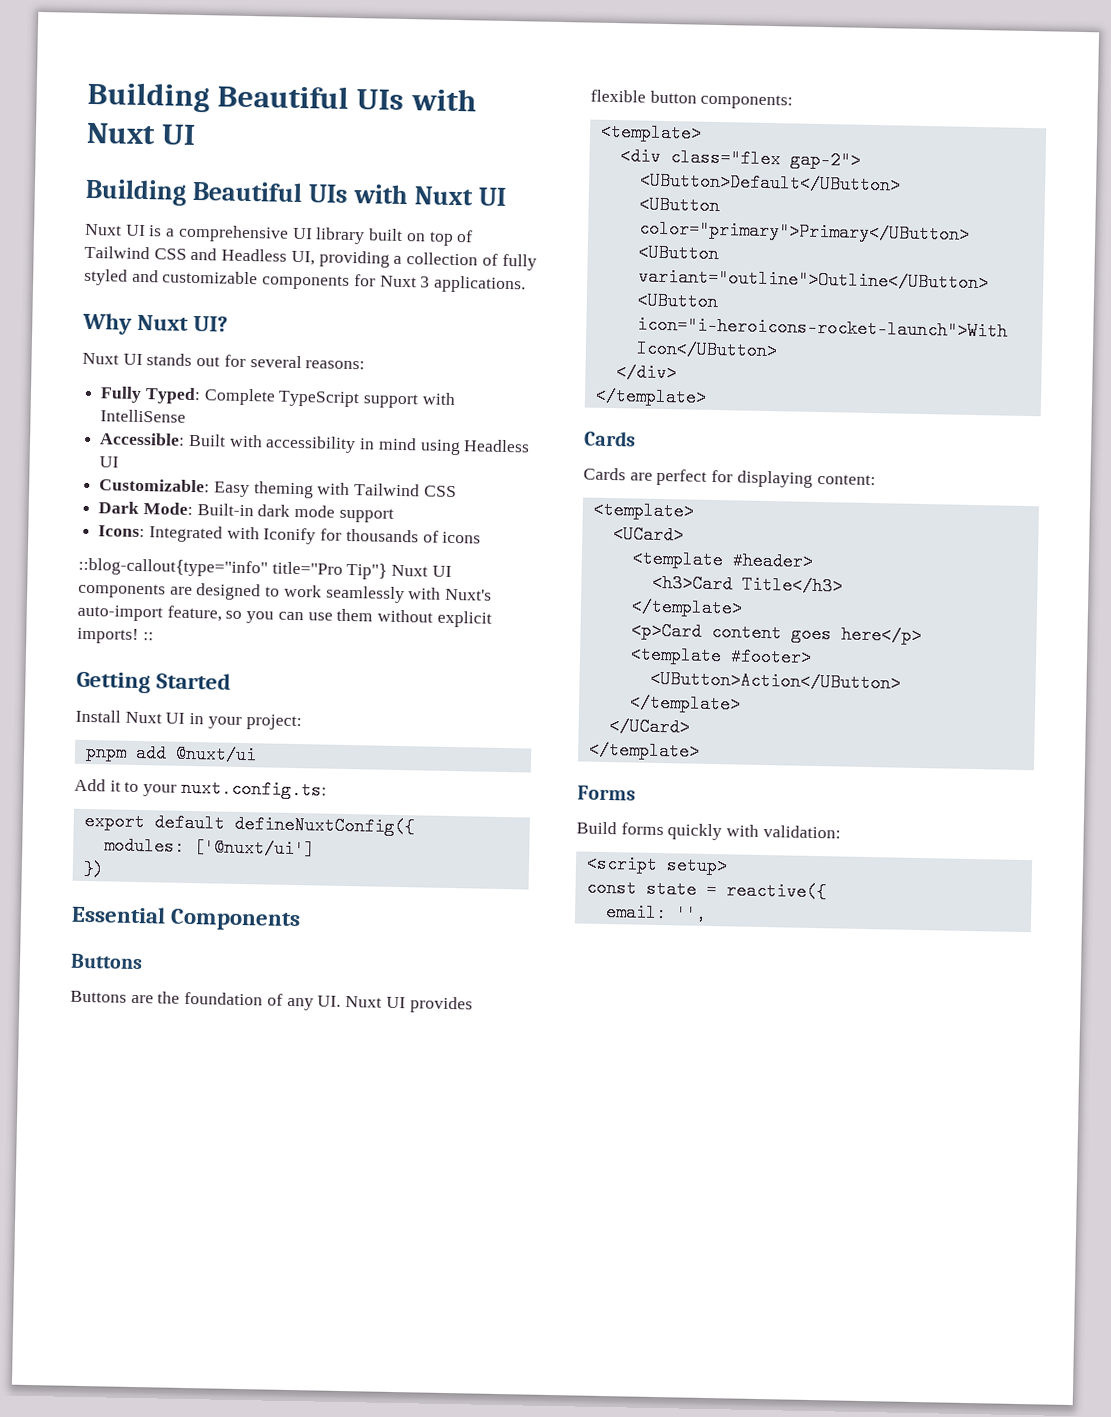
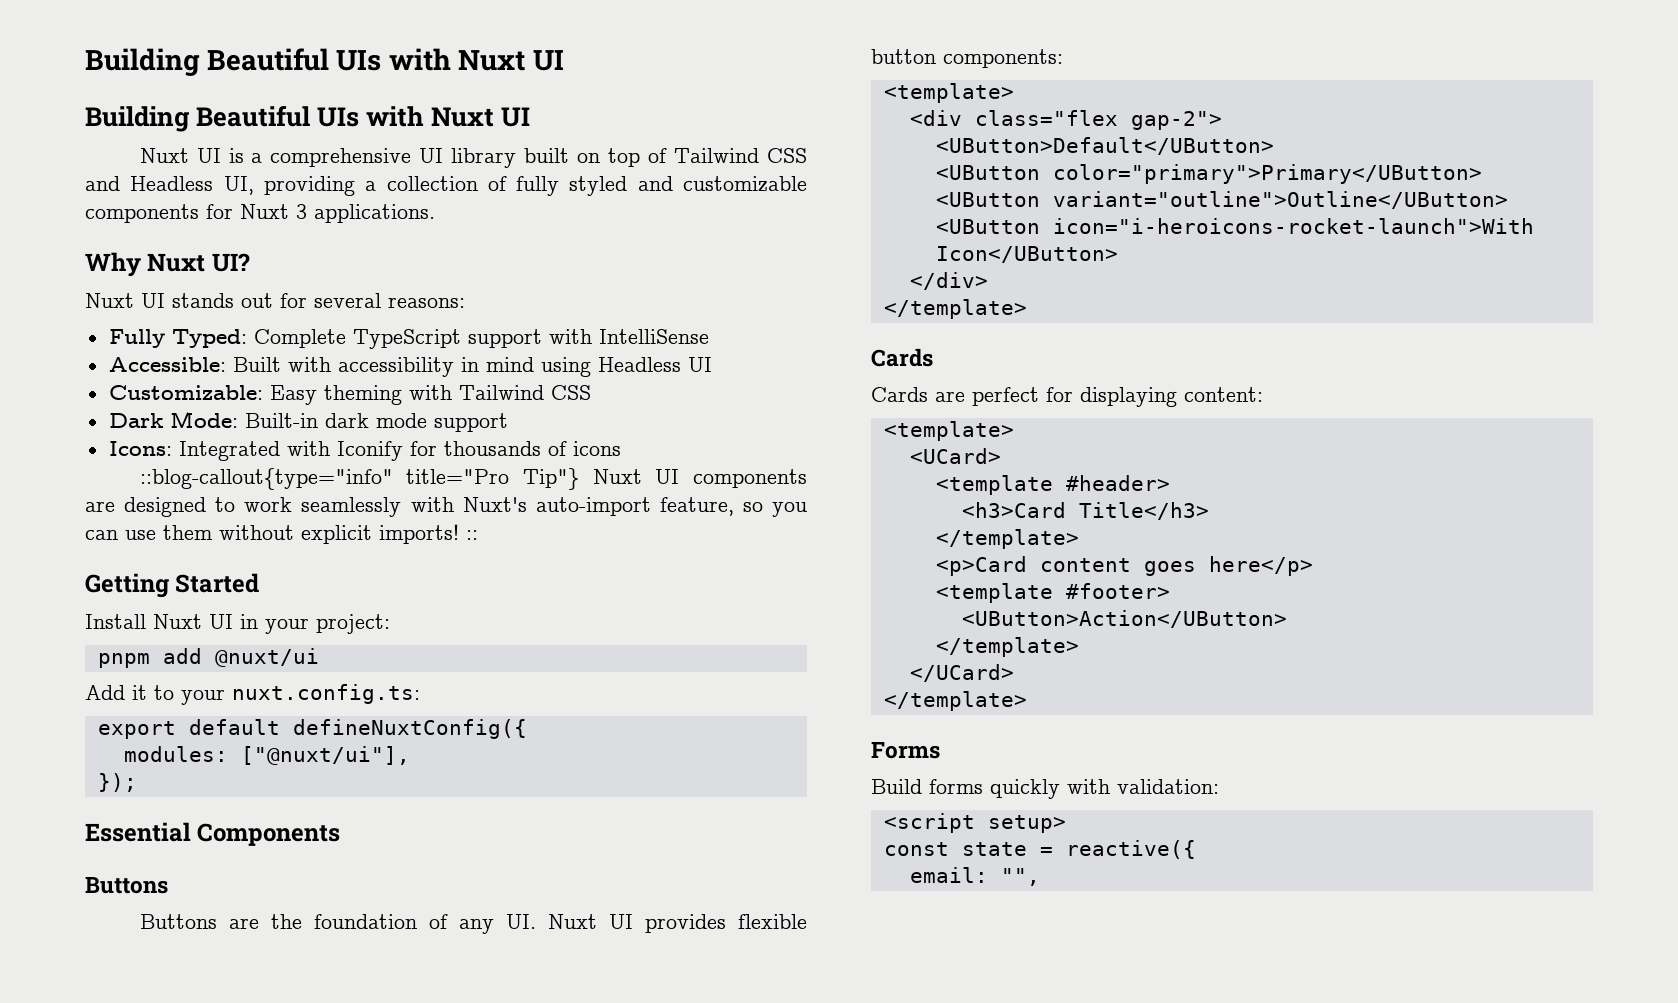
- modules: ['@nuxt/ui']
- })
+ modules: ["@nuxt/ui"],
+ });
- email: '',
+ email: "",

